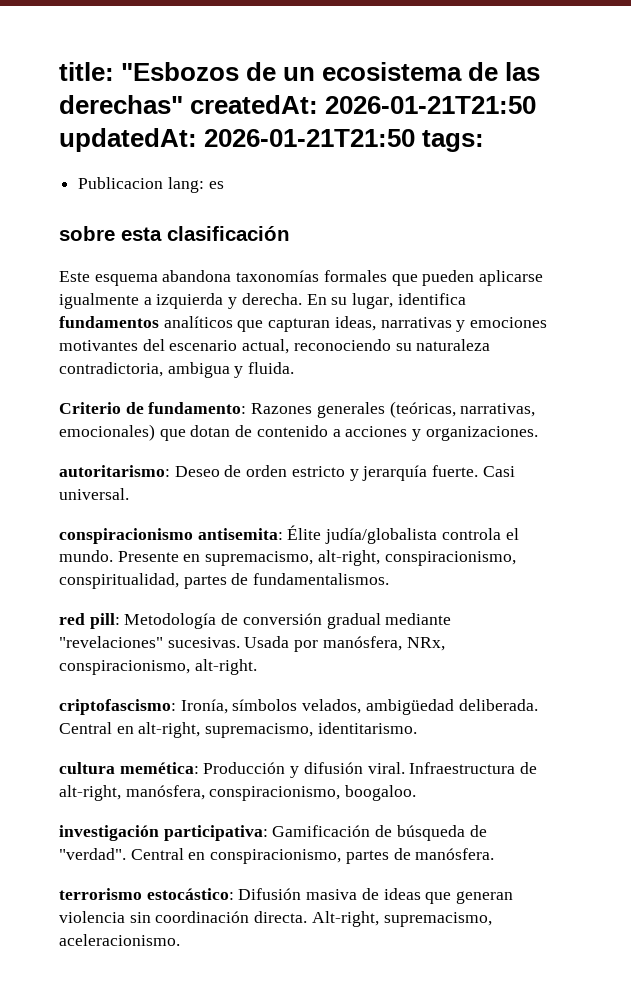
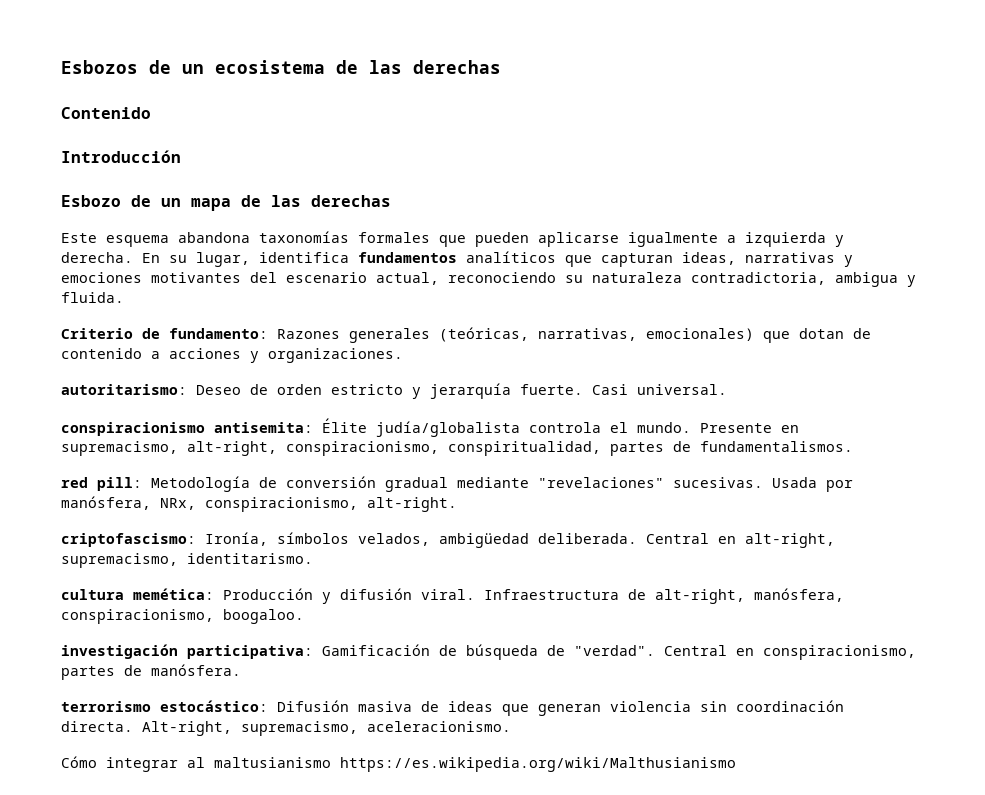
- title: "Esbozos de un ecosistema de las derechas" createdAt: 2026-01-21T21:50 updatedAt: 2026-01-21T21:50 tags:
- Publicacion lang: es
- sobre esta clasificación
+ Esbozos de un ecosistema de las derechas
+ Contenido
+ Introducción
+ Esbozo de un mapa de las derechas
+ Cómo integrar al maltusianismo https://es.wikipedia.org/wiki/Malthusianismo

